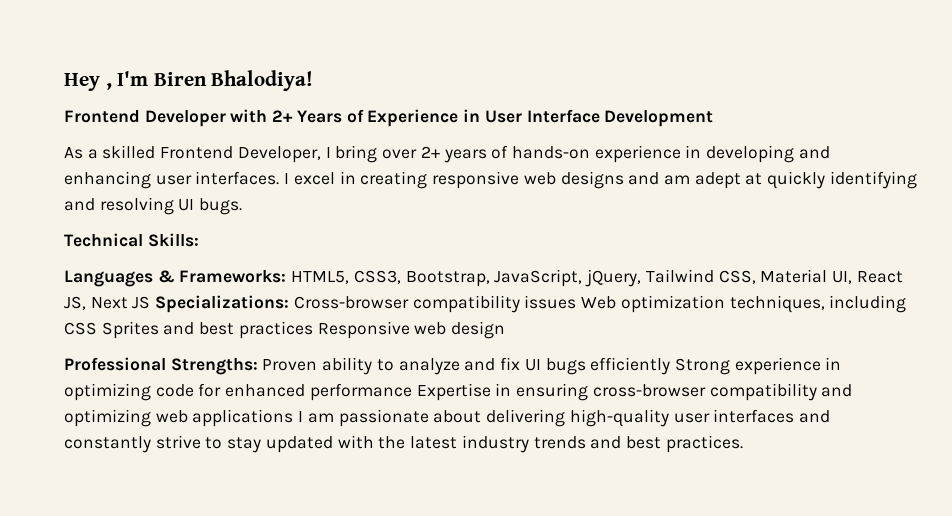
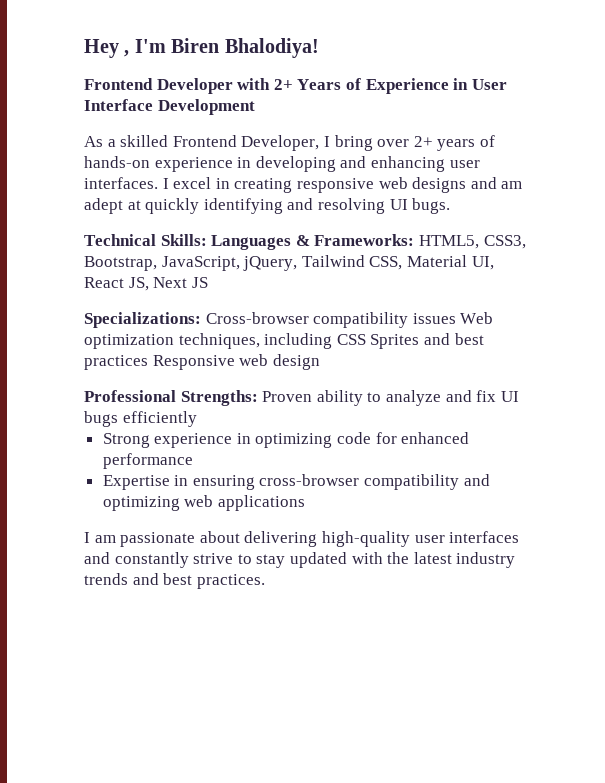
- Technical Skills:
- Languages & Frameworks: HTML5, CSS3, Bootstrap, JavaScript, jQuery, Tailwind CSS, Material UI, React JS, Next JS Specializations: Cross-browser compatibility issues Web optimization techniques, including CSS Sprites and best practices Responsive web design
+ Technical Skills: Languages & Frameworks: HTML5, CSS3, Bootstrap, JavaScript, jQuery, Tailwind CSS, Material UI, React JS, Next JS
+ Specializations: Cross-browser compatibility issues Web optimization techniques, including CSS Sprites and best practices Responsive web design
- Professional Strengths: Proven ability to analyze and fix UI bugs efficiently Strong experience in optimizing code for enhanced performance Expertise in ensuring cross-browser compatibility and optimizing web applications I am passionate about delivering high-quality user interfaces and constantly strive to stay updated with the latest industry trends and best practices.
+ Professional Strengths: Proven ability to analyze and fix UI bugs efficiently
+ Strong experience in optimizing code for enhanced performance
+ Expertise in ensuring cross-browser compatibility and optimizing web applications
+ I am passionate about delivering high-quality user interfaces and constantly strive to stay updated with the latest industry trends and best practices.

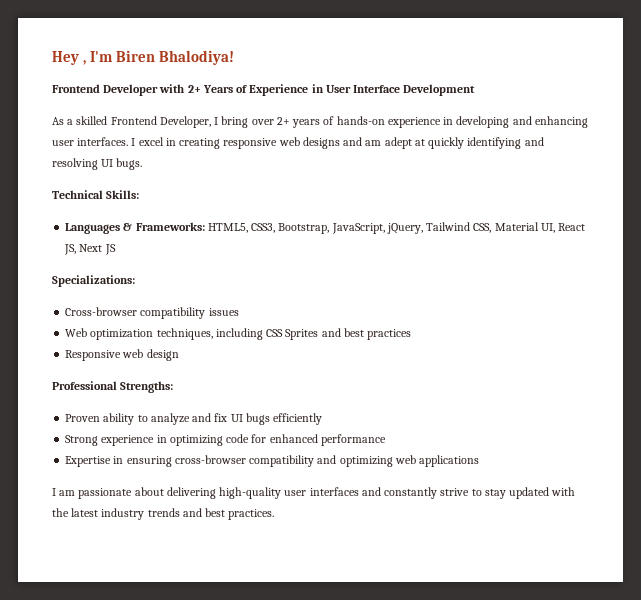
- Technical Skills: Languages & Frameworks: HTML5, CSS3, Bootstrap, JavaScript, jQuery, Tailwind CSS, Material UI, React JS, Next JS
+ Technical Skills:
+ Languages & Frameworks: HTML5, CSS3, Bootstrap, JavaScript, jQuery, Tailwind CSS, Material UI, React JS, Next JS
- Specializations: Cross-browser compatibility issues Web optimization techniques, including CSS Sprites and best practices Responsive web design
+ Specializations:
+ Cross-browser compatibility issues
+ Web optimization techniques, including CSS Sprites and best practices
+ Responsive web design
- Professional Strengths: Proven ability to analyze and fix UI bugs efficiently
+ Professional Strengths:
+ Proven ability to analyze and fix UI bugs efficiently

